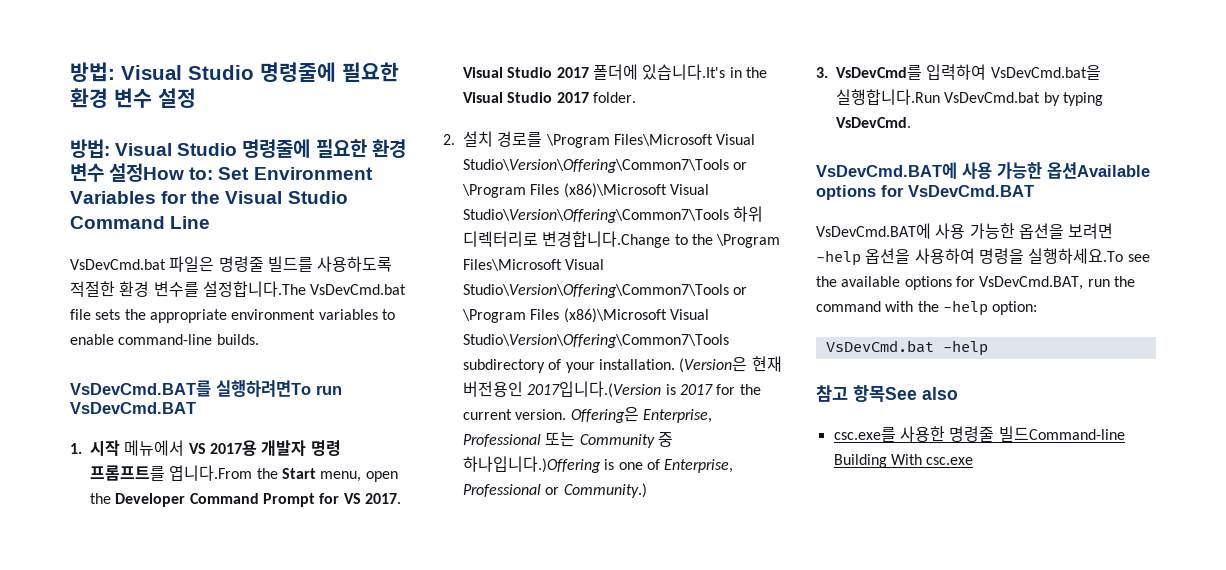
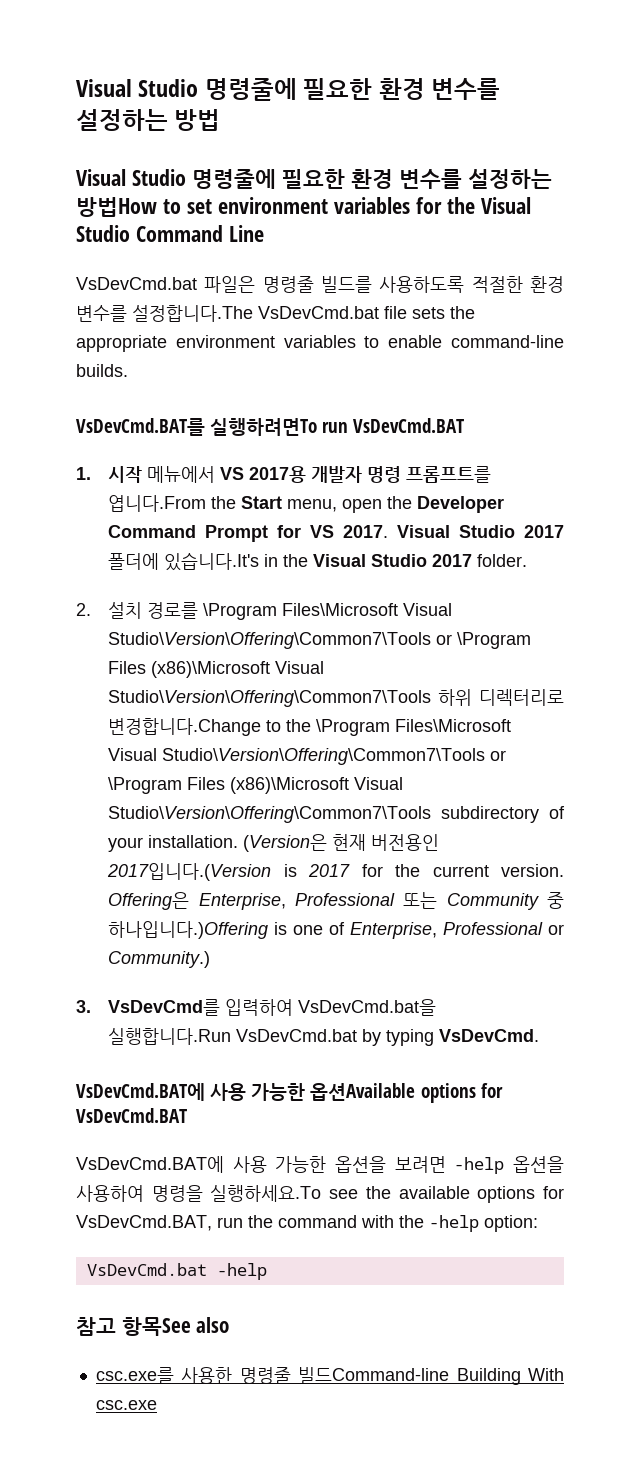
- 방법: Visual Studio 명령줄에 필요한 환경 변수 설정
- 방법: Visual Studio 명령줄에 필요한 환경 변수 설정How to: Set Environment Variables for the Visual Studio Command Line
+ Visual Studio 명령줄에 필요한 환경 변수를 설정하는 방법
+ Visual Studio 명령줄에 필요한 환경 변수를 설정하는 방법How to set environment variables for the Visual Studio Command Line

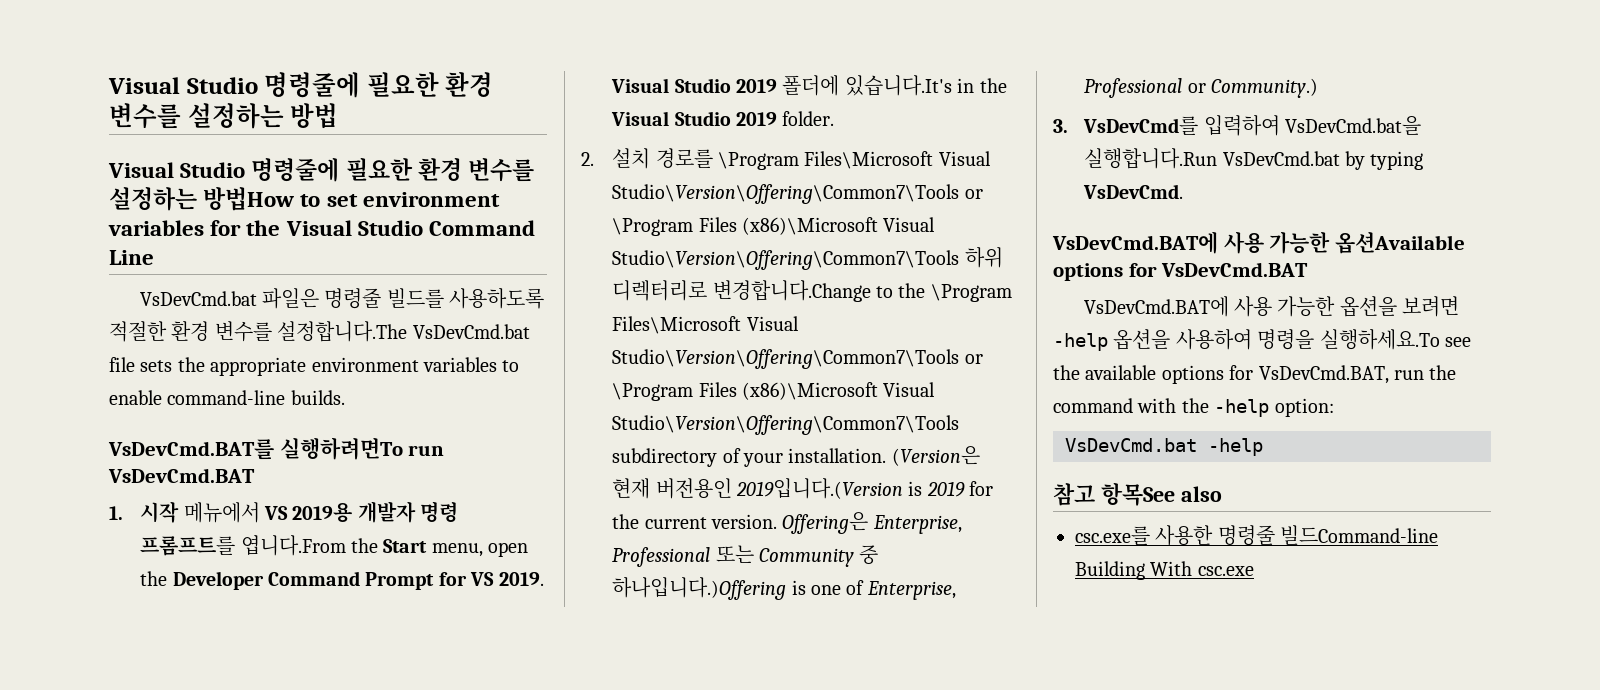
- 1. 시작 메뉴에서 VS 2017용 개발자 명령 프롬프트를 엽니다.From the Start menu, open the Developer Command Prompt for VS 2017. Visual Studio 2017 폴더에 있습니다.It's in the Visual Studio 2017 folder.
+ 1. 시작 메뉴에서 VS 2019용 개발자 명령 프롬프트를 엽니다.From the Start menu, open the Developer Command Prompt for VS 2019. Visual Studio 2019 폴더에 있습니다.It's in the Visual Studio 2019 folder.
- (Version은 현재 버전용인 2017입니다.(Version is 2017 for the current version.
+ (Version은 현재 버전용인 2019입니다.(Version is 2019 for the current version.

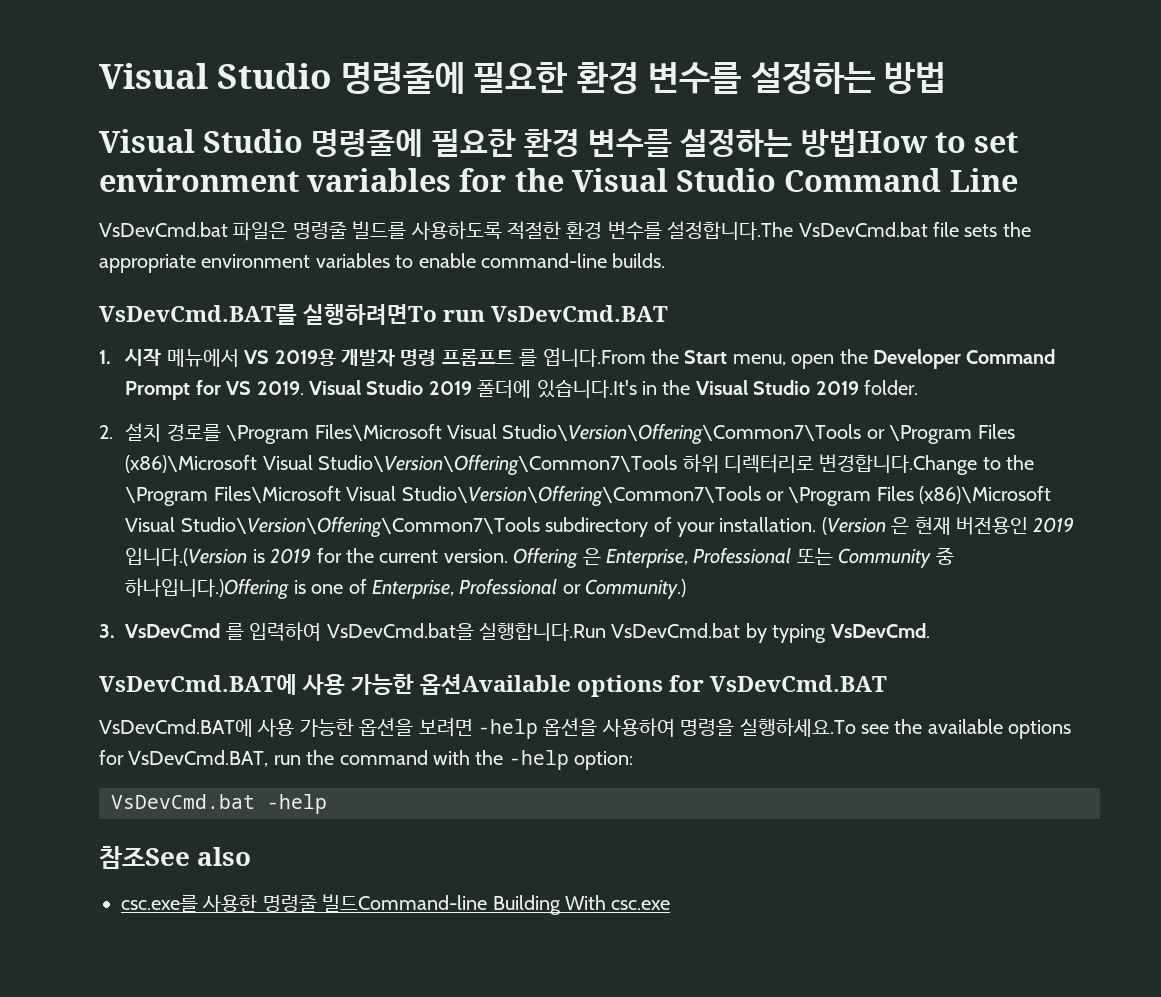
- 1. 시작 메뉴에서 VS 2019용 개발자 명령 프롬프트를 엽니다.From the Start menu, open the Developer Command Prompt for VS 2019.
+ 1. 시작 메뉴에서 VS 2019용 개발자 명령 프롬프트 를 엽니다.From the Start menu, open the Developer Command Prompt for VS 2019.
- (Version은 현재 버전용인 2019입니다.(Version is 2019 for the current version.
+ (Version 은 현재 버전용인 2019 입니다.(Version is 2019 for the current version.
- Offering은 Enterprise, Professional 또는 Community 중 하나입니다.)Offering is one of Enterprise, Professional or Community.)
+ Offering 은 Enterprise, Professional 또는 Community 중 하나입니다.)Offering is one of Enterprise, Professional or Community.)
- 3. VsDevCmd를 입력하여 VsDevCmd.bat을 실행합니다.Run VsDevCmd.bat by typing VsDevCmd.
+ 3. VsDevCmd 를 입력하여 VsDevCmd.bat을 실행합니다.Run VsDevCmd.bat by typing VsDevCmd.
- 참고 항목See also
+ 참조See also

